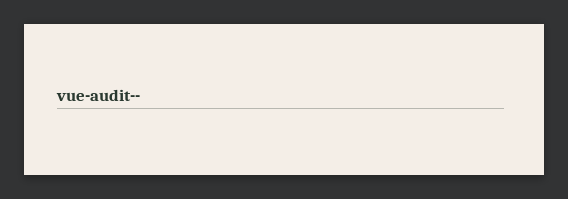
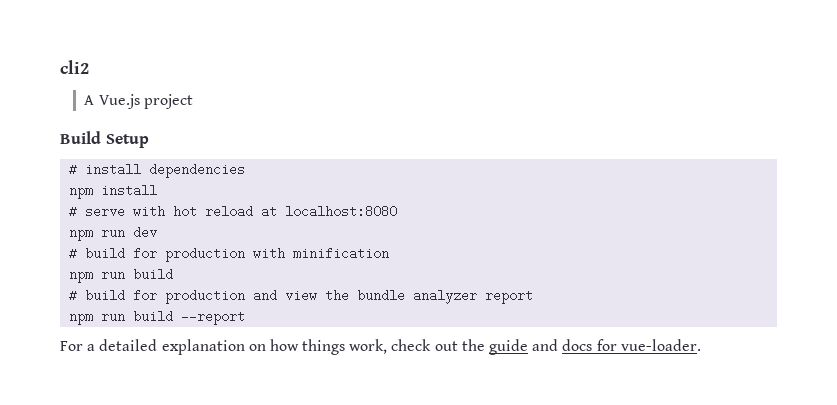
- vue-audit--
+ cli2
+ A Vue.js project
+ Build Setup
+ # install dependencies
+ npm install
+ # serve with hot reload at localhost:8080
+ npm run dev
+ # build for production with minification
+ npm run build
+ # build for production and view the bundle analyzer report
+ npm run build --report
+ For a detailed explanation on how things work, check out the guide and docs for vue-loader.

